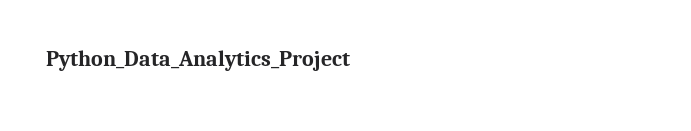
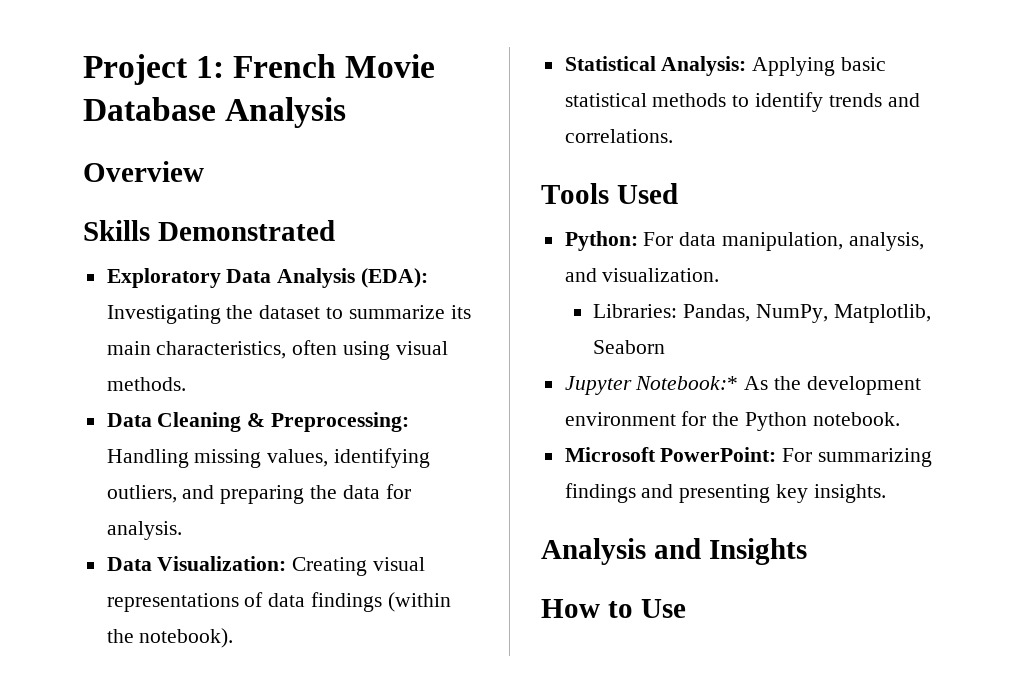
- Python_Data_Analytics_Project
+ Project 1: French Movie Database Analysis
+ Overview
+ Skills Demonstrated
+ Exploratory Data Analysis (EDA): Investigating the dataset to summarize its main characteristics, often using visual methods.
+ Data Cleaning & Preprocessing: Handling missing values, identifying outliers, and preparing the data for analysis.
+ Data Visualization: Creating visual representations of data findings (within the notebook).
+ Statistical Analysis: Applying basic statistical methods to identify trends and correlations.
+ Tools Used
+ Python: For data manipulation, analysis, and visualization.
+ Libraries: Pandas, NumPy, Matplotlib, Seaborn
+ Jupyter Notebook:* As the development environment for the Python notebook.
+ Microsoft PowerPoint: For summarizing findings and presenting key insights.
+ Analysis and Insights
+ How to Use

